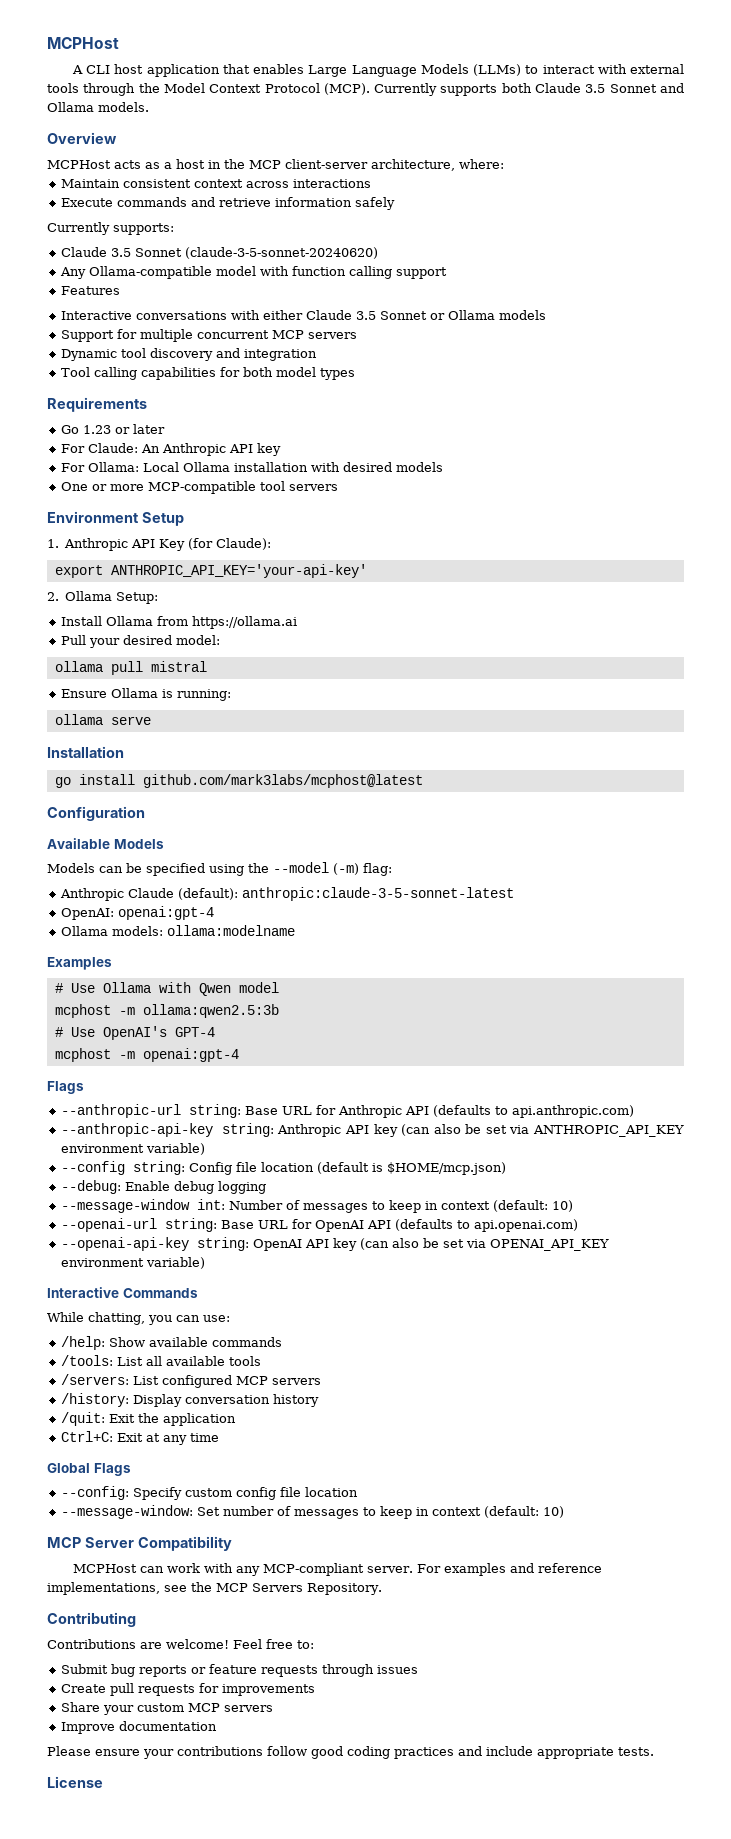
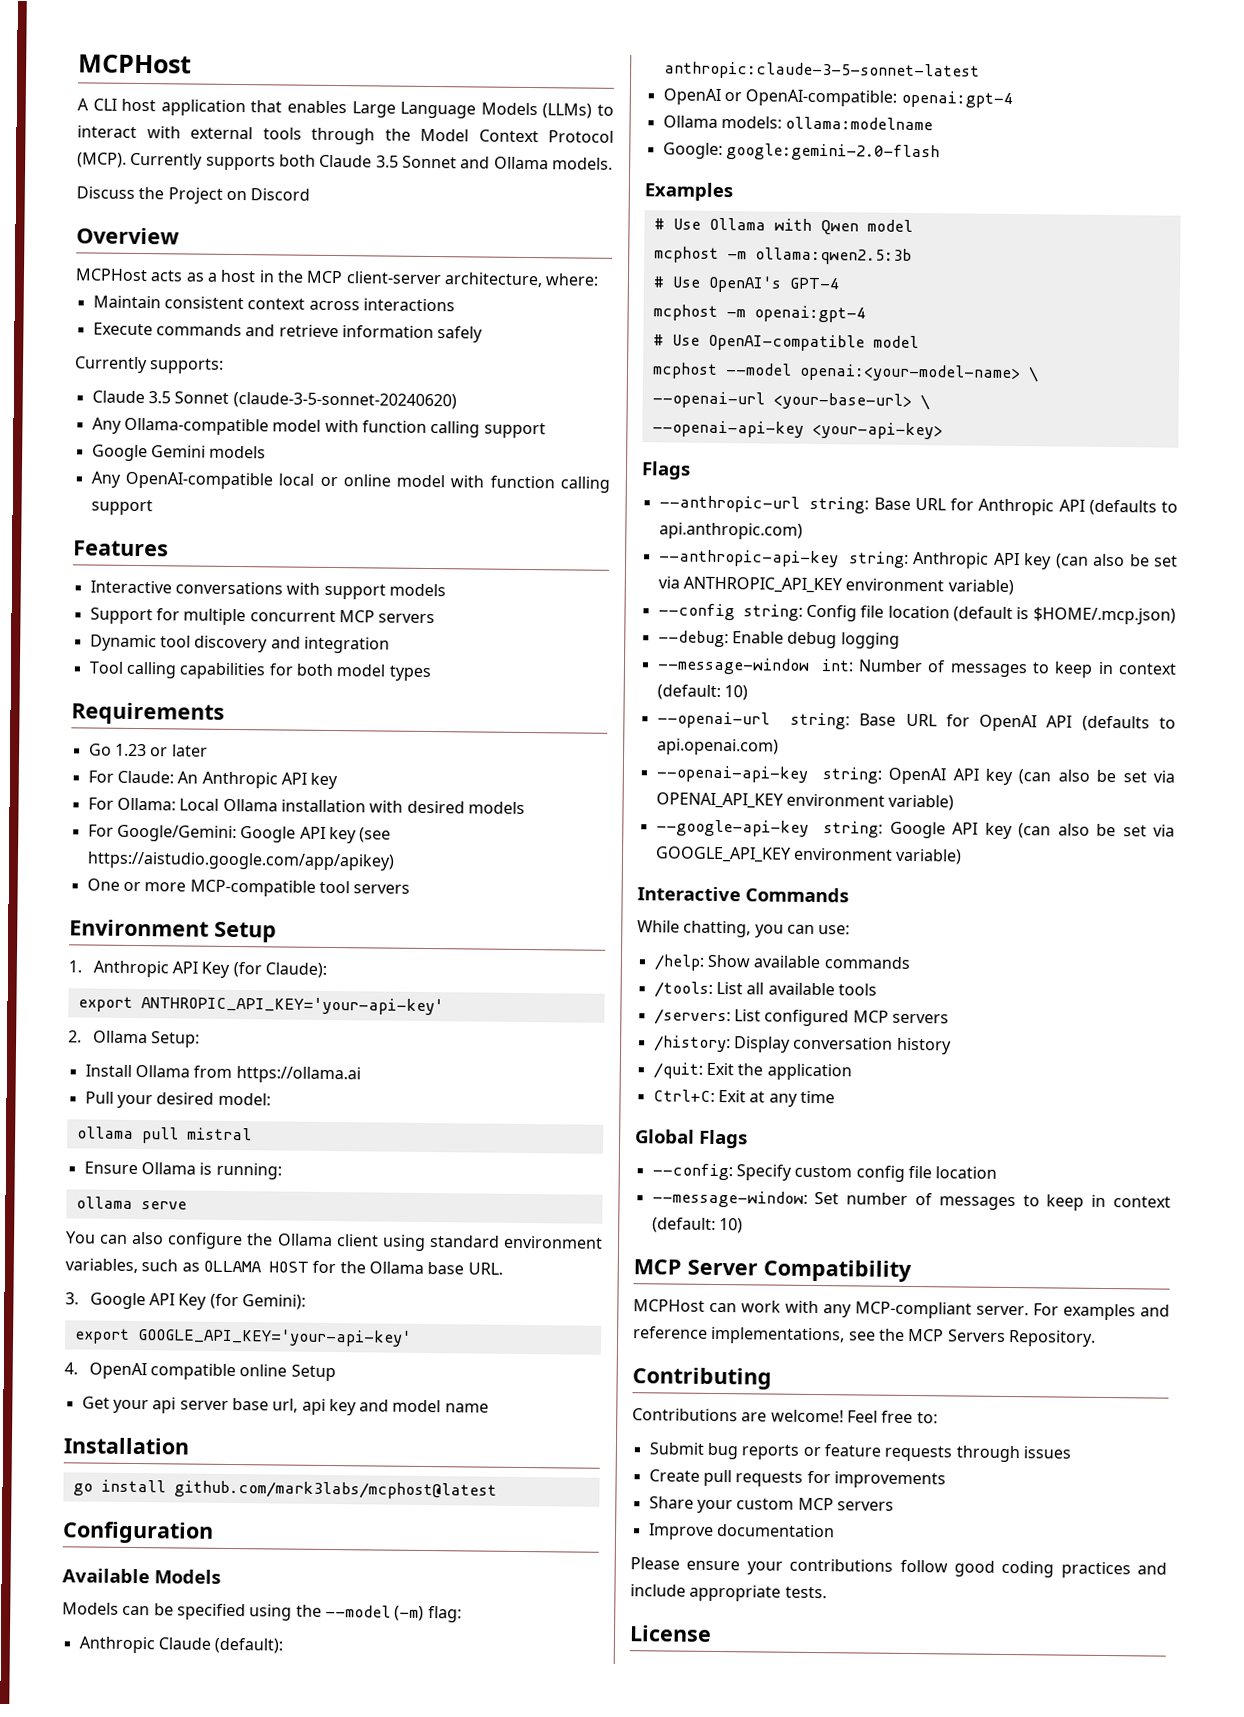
+ Discuss the Project on Discord
+ Google Gemini models
+ Any OpenAI-compatible local or online model with function calling support
  Features
- Interactive conversations with either Claude 3.5 Sonnet or Ollama models
+ Interactive conversations with support models
+ For Google/Gemini: Google API key (see https://aistudio.google.com/app/apikey)
+ You can also configure the Ollama client using standard environment variables, such as OLLAMA HOST for the Ollama base URL.
+ 3. Google API Key (for Gemini):
+ export GOOGLE_API_KEY='your-api-key'
+ 4. OpenAI compatible online Setup
+ Get your api server base url, api key and model name
- OpenAI: openai:gpt-4
+ OpenAI or OpenAI-compatible: openai:gpt-4
+ Google: google:gemini-2.0-flash
+ # Use OpenAI-compatible model
+ mcphost --model openai:<your-model-name> \
+ --openai-url <your-base-url> \
+ --openai-api-key <your-api-key>
- --config string: Config file location (default is $HOME/mcp.json)
+ --config string: Config file location (default is $HOME/.mcp.json)
+ --google-api-key string: Google API key (can also be set via GOOGLE_API_KEY environment variable)

